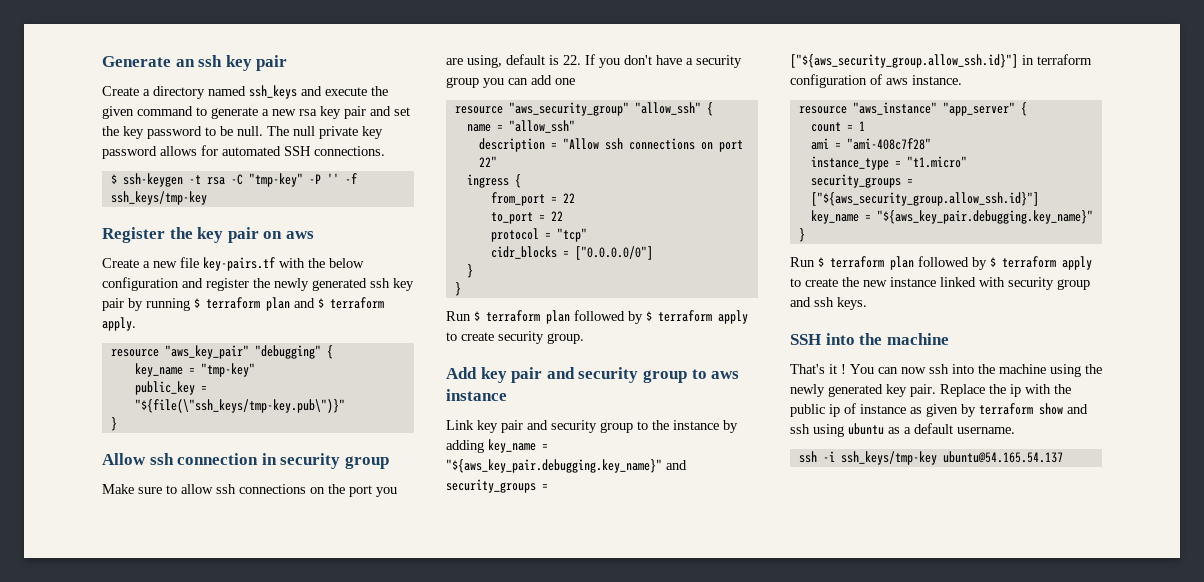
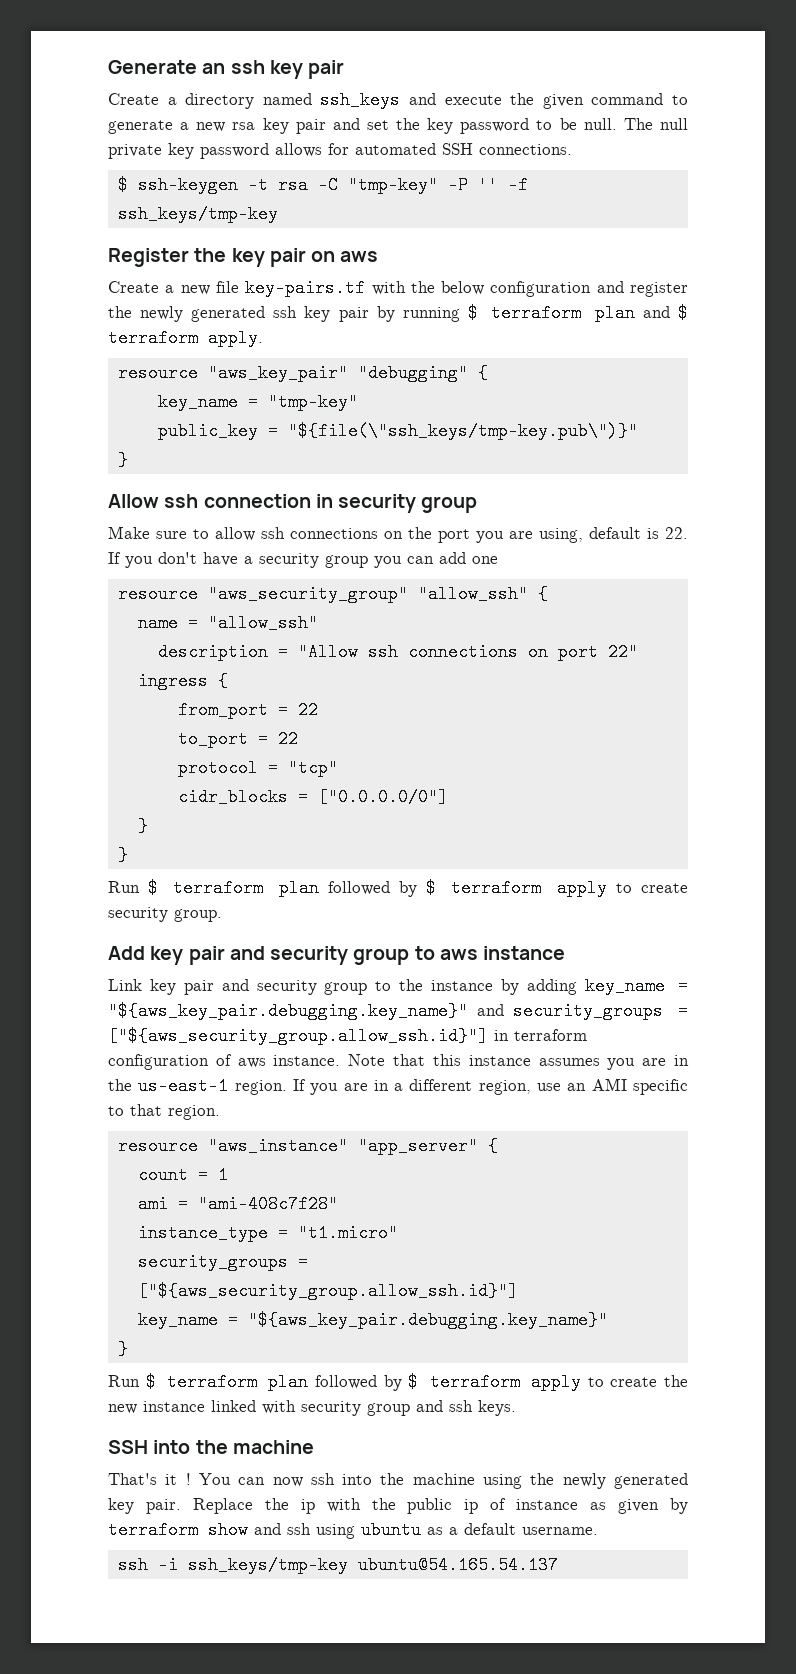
+ Note that this instance assumes you are in the us-east-1 region. If you are in a different region, use an AMI specific to that region.

